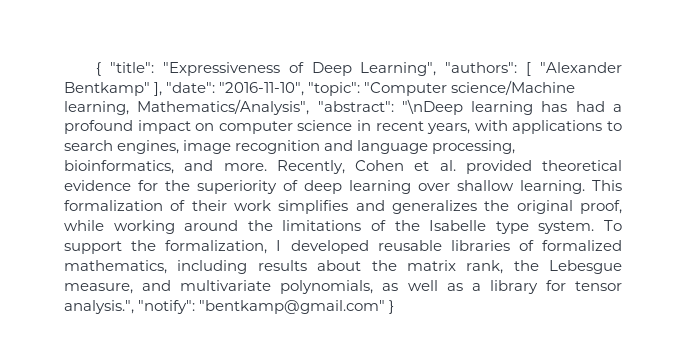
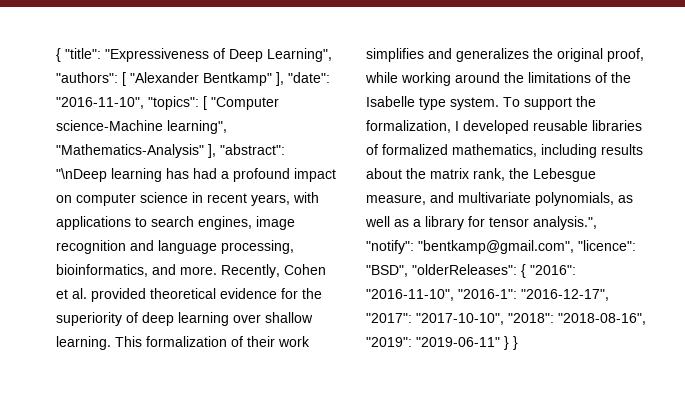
- { "title": "Expressiveness of Deep Learning", "authors": [ "Alexander Bentkamp" ], "date": "2016-11-10", "topic": "Computer science/Machine learning, Mathematics/Analysis", "abstract": "\nDeep learning has had a profound impact on computer science in recent years, with applications to search engines, image recognition and language processing, bioinformatics, and more.
+ { "title": "Expressiveness of Deep Learning", "authors": [ "Alexander Bentkamp" ], "date": "2016-11-10", "topics": [ "Computer science-Machine learning", "Mathematics-Analysis" ], "abstract": "\nDeep learning has had a profound impact on computer science in recent years, with applications to search engines, image recognition and language processing, bioinformatics, and more.
- To support the formalization, I developed reusable libraries of formalized mathematics, including results about the matrix rank, the Lebesgue measure, and multivariate polynomials, as well as a library for tensor analysis.", "notify": "bentkamp@gmail.com" }
+ To support the formalization, I developed reusable libraries of formalized mathematics, including results about the matrix rank, the Lebesgue measure, and multivariate polynomials, as well as a library for tensor analysis.", "notify": "bentkamp@gmail.com", "licence": "BSD", "olderReleases": { "2016": "2016-11-10", "2016-1": "2016-12-17", "2017": "2017-10-10", "2018": "2018-08-16", "2019": "2019-06-11" } }

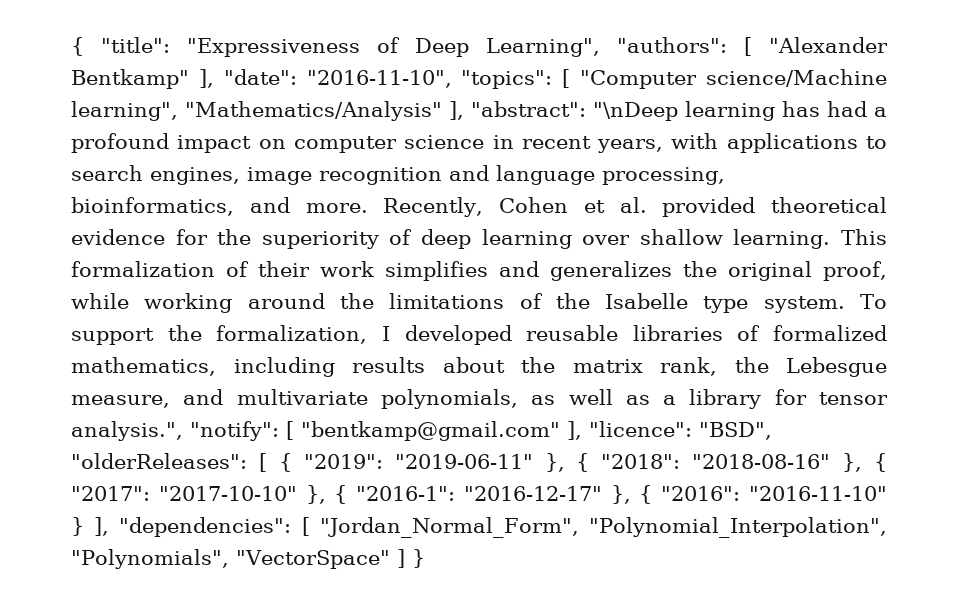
- { "title": "Expressiveness of Deep Learning", "authors": [ "Alexander Bentkamp" ], "date": "2016-11-10", "topics": [ "Computer science-Machine learning", "Mathematics-Analysis" ], "abstract": "\nDeep learning has had a profound impact on computer science in recent years, with applications to search engines, image recognition and language processing, bioinformatics, and more.
+ { "title": "Expressiveness of Deep Learning", "authors": [ "Alexander Bentkamp" ], "date": "2016-11-10", "topics": [ "Computer science/Machine learning", "Mathematics/Analysis" ], "abstract": "\nDeep learning has had a profound impact on computer science in recent years, with applications to search engines, image recognition and language processing, bioinformatics, and more.
- To support the formalization, I developed reusable libraries of formalized mathematics, including results about the matrix rank, the Lebesgue measure, and multivariate polynomials, as well as a library for tensor analysis.", "notify": "bentkamp@gmail.com", "licence": "BSD", "olderReleases": { "2016": "2016-11-10", "2016-1": "2016-12-17", "2017": "2017-10-10", "2018": "2018-08-16", "2019": "2019-06-11" } }
+ To support the formalization, I developed reusable libraries of formalized mathematics, including results about the matrix rank, the Lebesgue measure, and multivariate polynomials, as well as a library for tensor analysis.", "notify": [ "bentkamp@gmail.com" ], "licence": "BSD", "olderReleases": [ { "2019": "2019-06-11" }, { "2018": "2018-08-16" }, { "2017": "2017-10-10" }, { "2016-1": "2016-12-17" }, { "2016": "2016-11-10" } ], "dependencies": [ "Jordan_Normal_Form", "Polynomial_Interpolation", "Polynomials", "VectorSpace" ] }

